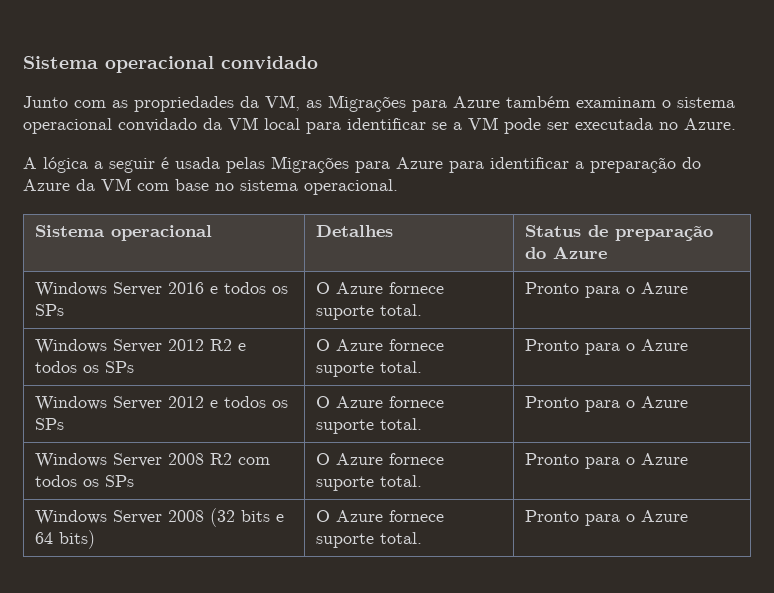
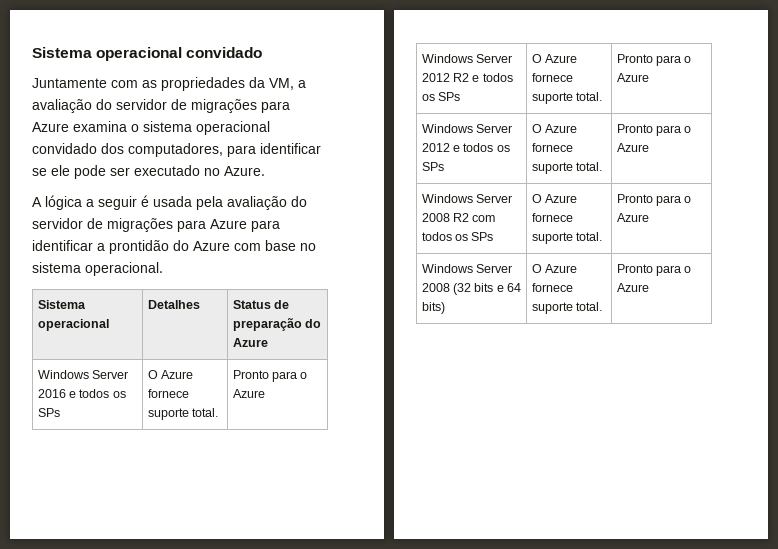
- Junto com as propriedades da VM, as Migrações para Azure também examinam o sistema operacional convidado da VM local para identificar se a VM pode ser executada no Azure.
+ Juntamente com as propriedades da VM, a avaliação do servidor de migrações para Azure examina o sistema operacional convidado dos computadores, para identificar se ele pode ser executado no Azure.
- A lógica a seguir é usada pelas Migrações para Azure para identificar a preparação do Azure da VM com base no sistema operacional.
+ A lógica a seguir é usada pela avaliação do servidor de migrações para Azure para identificar a prontidão do Azure com base no sistema operacional.

